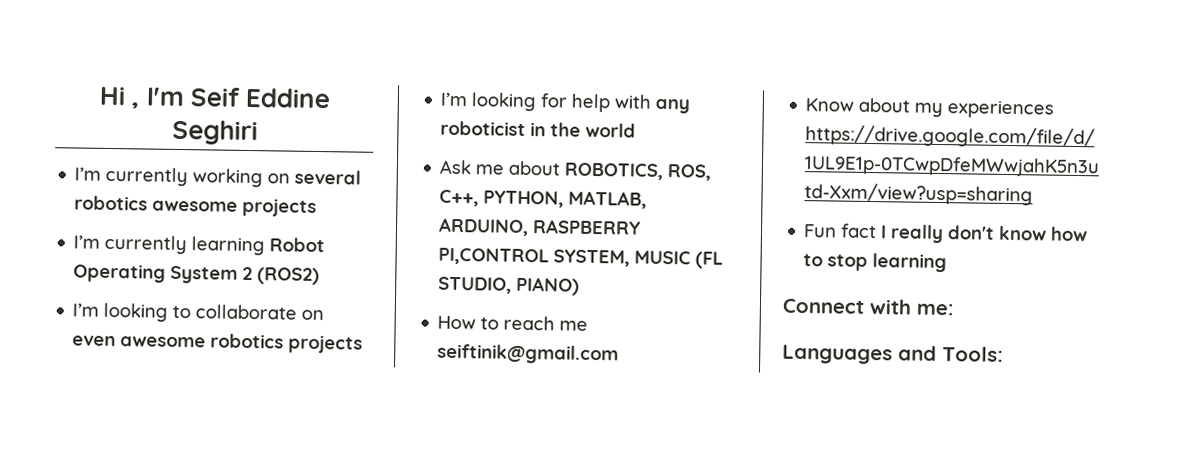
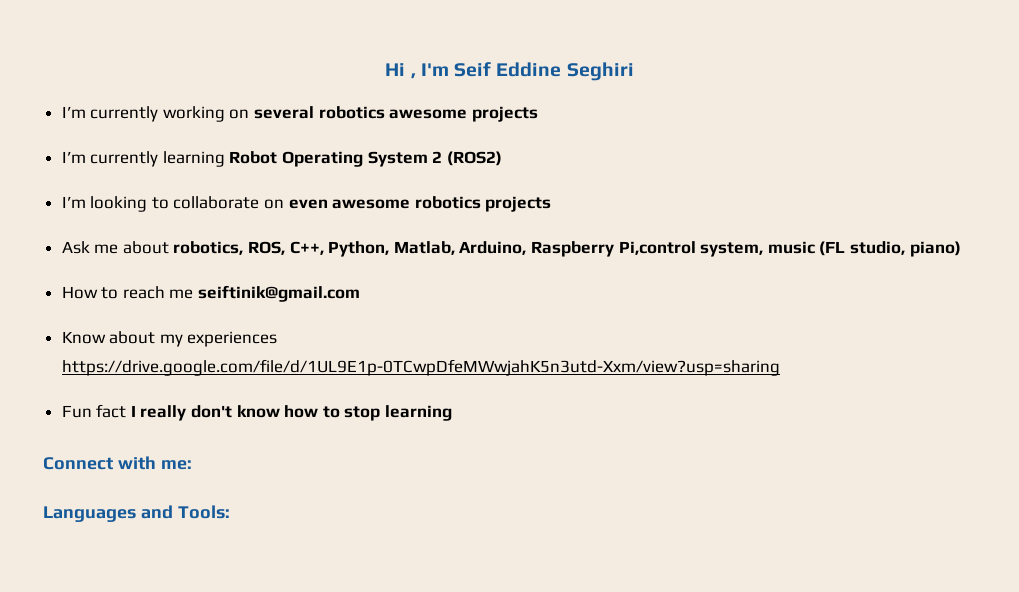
- I’m looking for help with any roboticist in the world
- Ask me about ROBOTICS, ROS, C++, PYTHON, MATLAB, ARDUINO, RASPBERRY PI,CONTROL SYSTEM, MUSIC (FL STUDIO, PIANO)
+ Ask me about robotics, ROS, C++, Python, Matlab, Arduino, Raspberry Pi,control system, music (FL studio, piano)

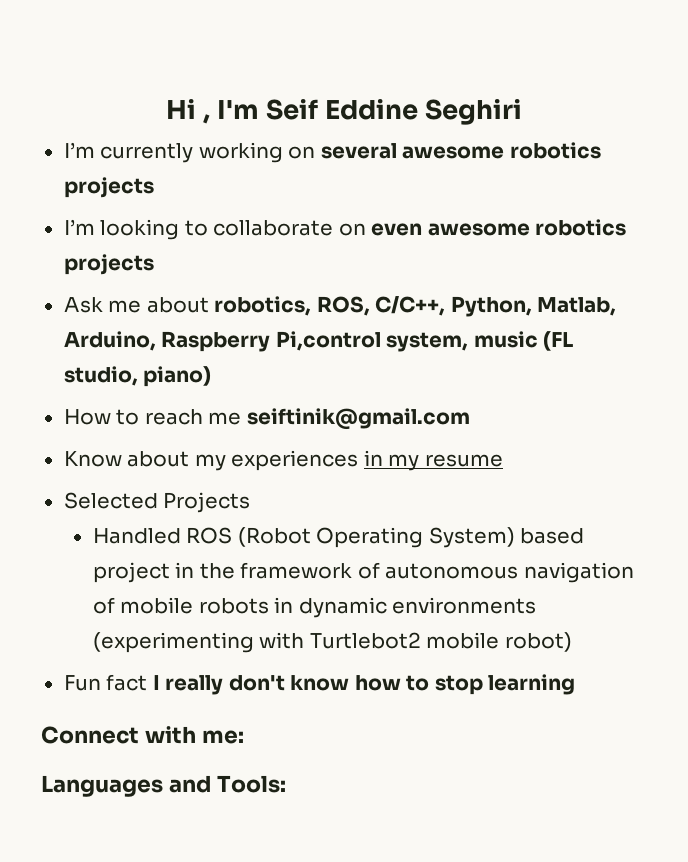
- I’m currently working on several robotics awesome projects
- I’m currently learning Robot Operating System 2 (ROS2)
+ I’m currently working on several awesome robotics projects
- Ask me about robotics, ROS, C++, Python, Matlab, Arduino, Raspberry Pi,control system, music (FL studio, piano)
+ Ask me about robotics, ROS, C/C++, Python, Matlab, Arduino, Raspberry Pi,control system, music (FL studio, piano)
- Know about my experiences https://drive.google.com/file/d/1UL9E1p-0TCwpDfeMWwjahK5n3utd-Xxm/view?usp=sharing
+ Know about my experiences in my resume
+ Selected Projects
+ Handled ROS (Robot Operating System) based project in the framework of autonomous navigation of mobile robots in dynamic environments (experimenting with Turtlebot2 mobile robot)

